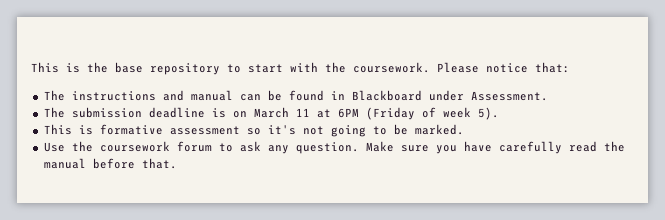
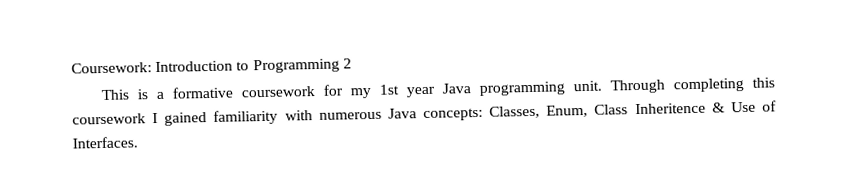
- This is the base repository to start with the coursework. Please notice that:
- The instructions and manual can be found in Blackboard under Assessment.
- The submission deadline is on March 11 at 6PM (Friday of week 5).
- This is formative assessment so it's not going to be marked.
- Use the coursework forum to ask any question. Make sure you have carefully read the manual before that.
+ Coursework: Introduction to Programming 2
+ This is a formative coursework for my 1st year Java programming unit. Through completing this coursework I gained familiarity with numerous Java concepts: Classes, Enum, Class Inheritence & Use of Interfaces.

